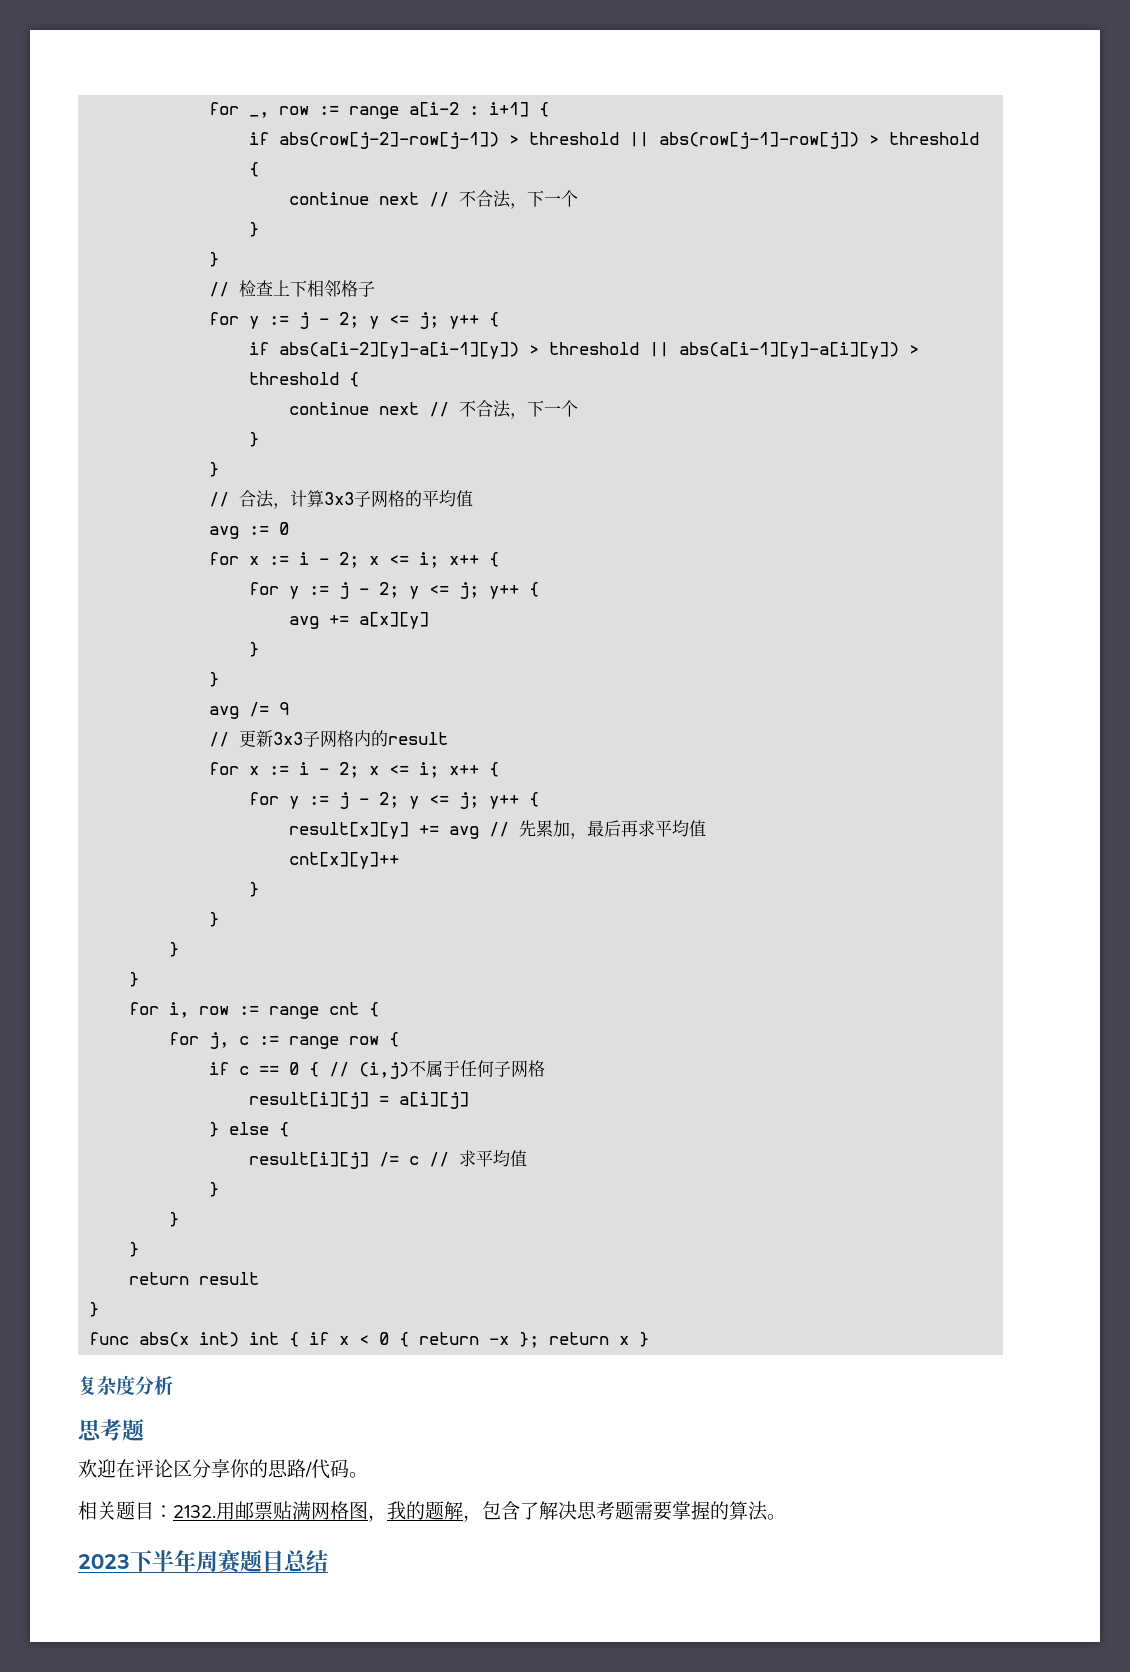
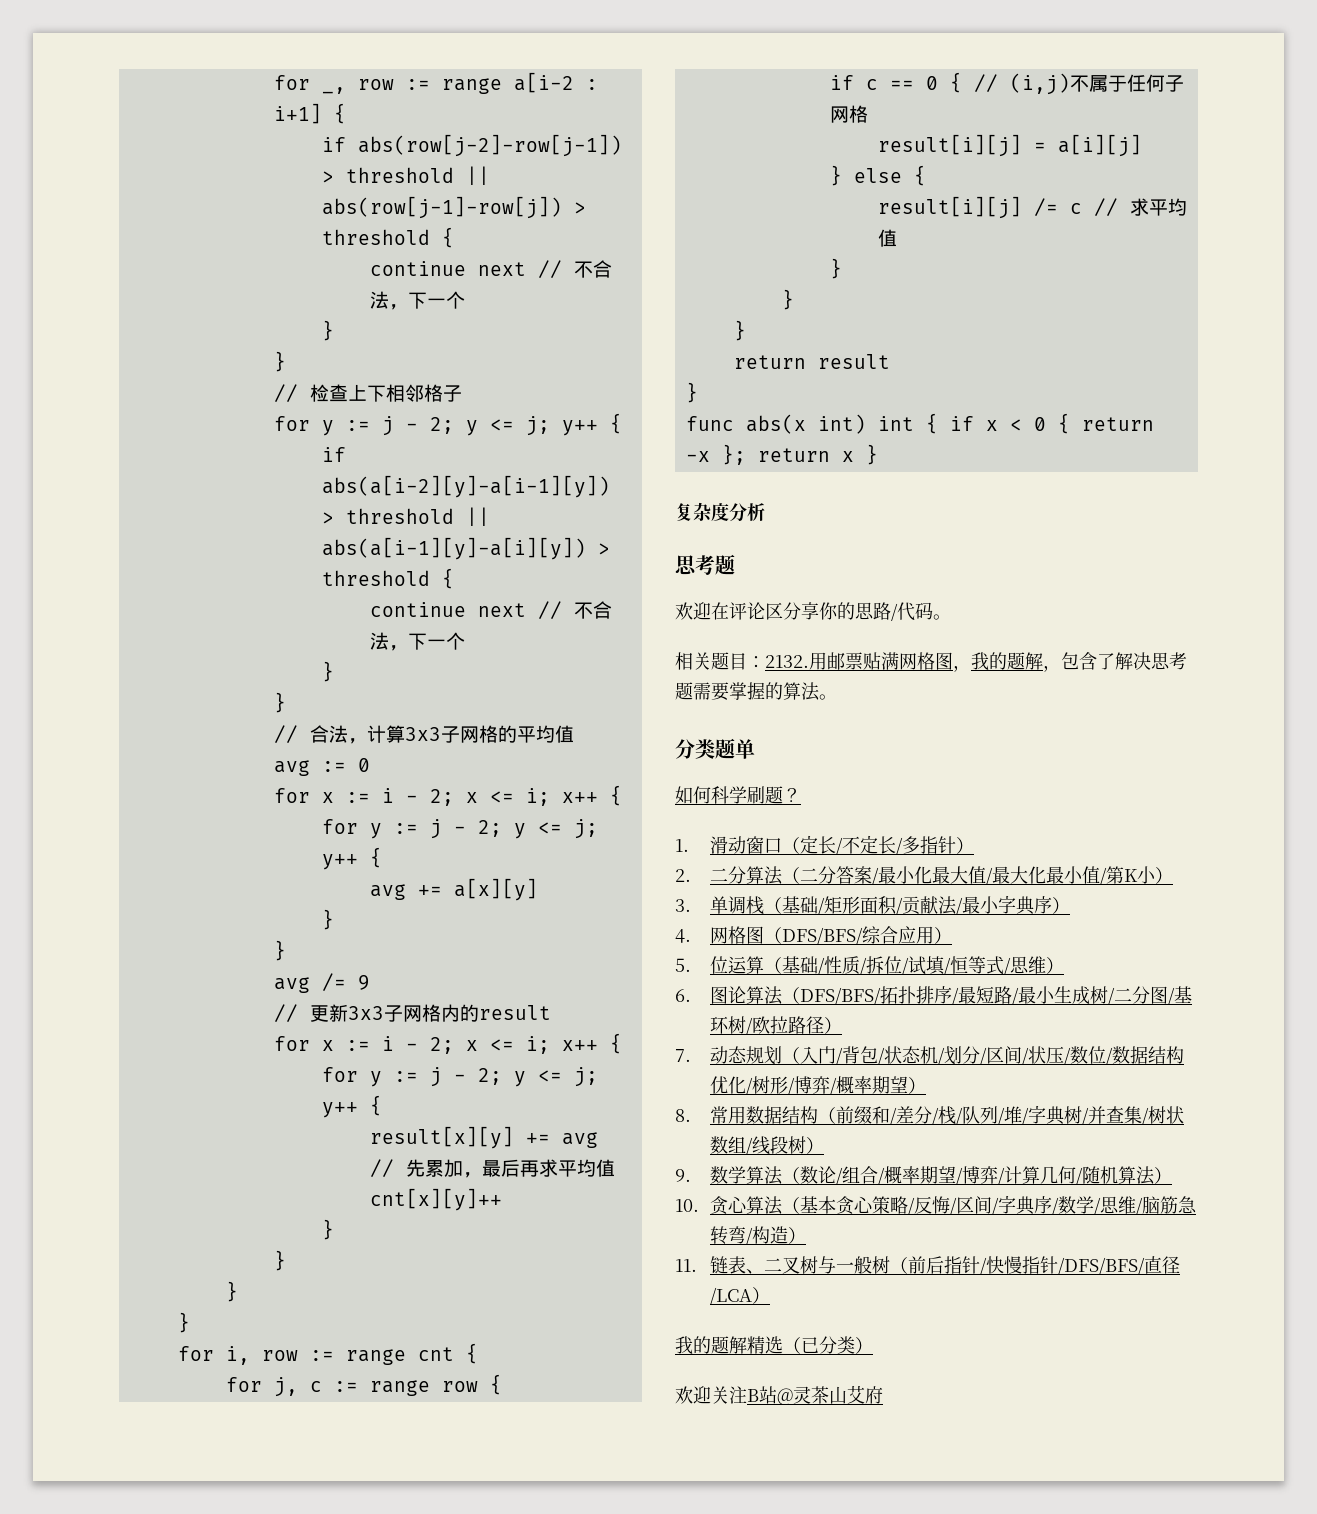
- 2023下半年周赛题目总结
+ 分类题单
+ 如何科学刷题？
+ 1.滑动窗口（定长/不定长/多指针）
+ 2.二分算法（二分答案/最小化最大值/最大化最小值/第K小）
+ 3.单调栈（基础/矩形面积/贡献法/最小字典序）
+ 4.网格图（DFS/BFS/综合应用）
+ 5.位运算（基础/性质/拆位/试填/恒等式/思维）
+ 6.图论算法（DFS/BFS/拓扑排序/最短路/最小生成树/二分图/基环树/欧拉路径）
+ 7.动态规划（入门/背包/状态机/划分/区间/状压/数位/数据结构优化/树形/博弈/概率期望）
+ 8.常用数据结构（前缀和/差分/栈/队列/堆/字典树/并查集/树状数组/线段树）
+ 9.数学算法（数论/组合/概率期望/博弈/计算几何/随机算法）
+ 10.贪心算法（基本贪心策略/反悔/区间/字典序/数学/思维/脑筋急转弯/构造）
+ 11.链表、二叉树与一般树（前后指针/快慢指针/DFS/BFS/直径/LCA）
+ 我的题解精选（已分类）
+ 欢迎关注B站@灵茶山艾府

